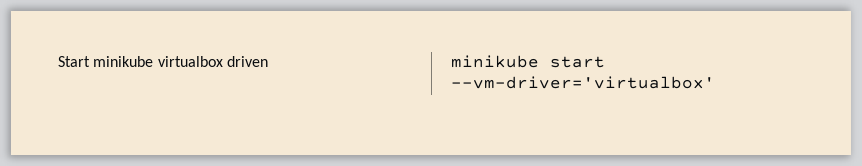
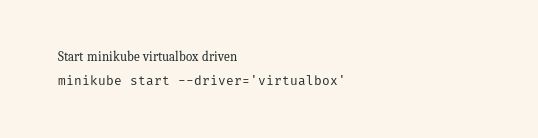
- minikube start --vm-driver='virtualbox'
+ minikube start --driver='virtualbox'

